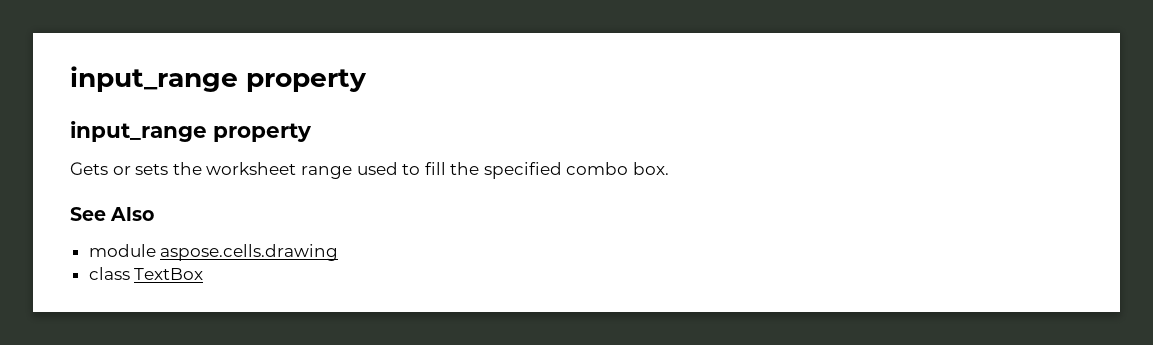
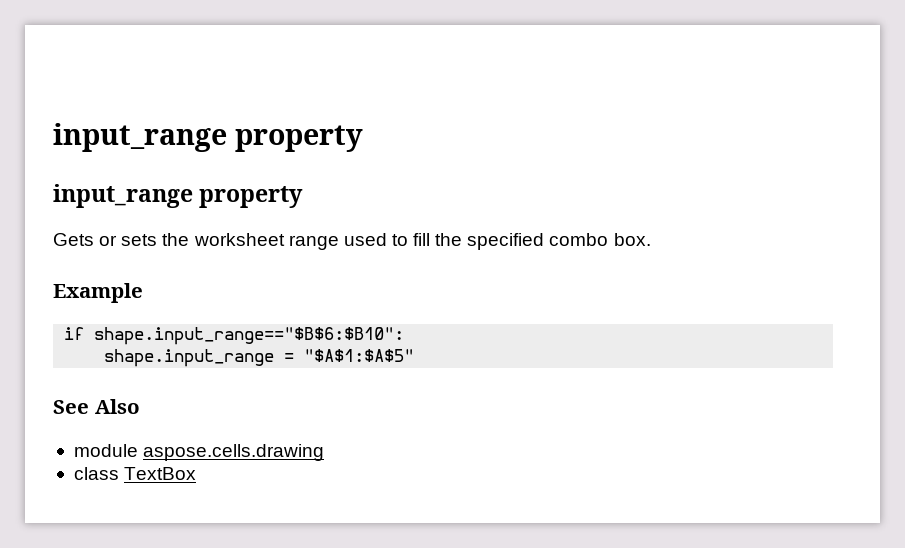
+ Example
+ if shape.input_range=="$B$6:$B10":
+ shape.input_range = "$A$1:$A$5"

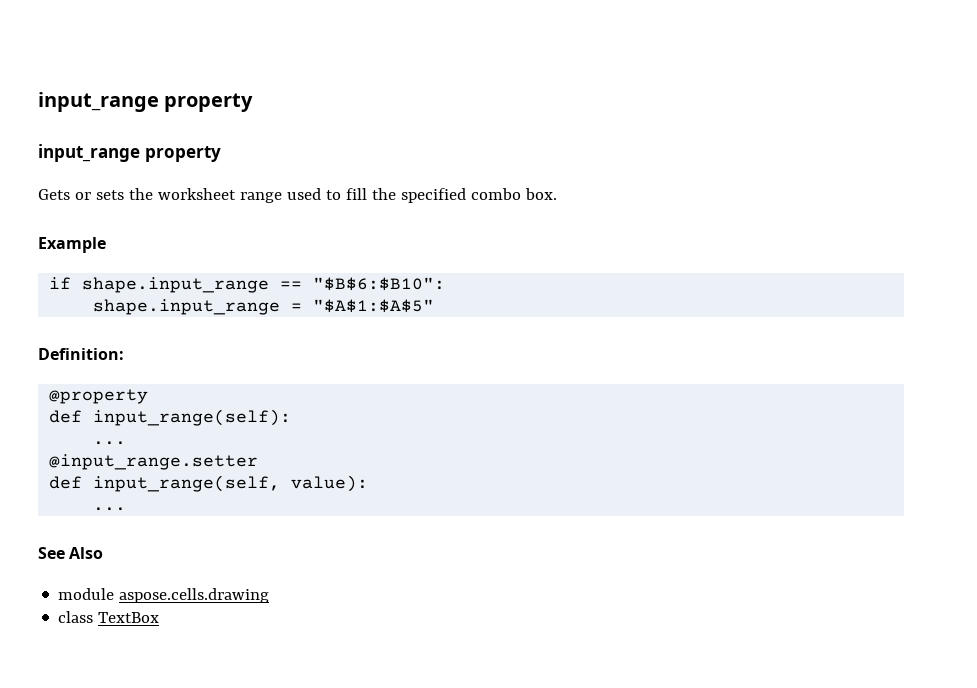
- if shape.input_range=="$B$6:$B10":
+ if shape.input_range == "$B$6:$B10":
+ Definition:
+ @property
+ def input_range(self):
+ ...
+ @input_range.setter
+ def input_range(self, value):
+ ...

